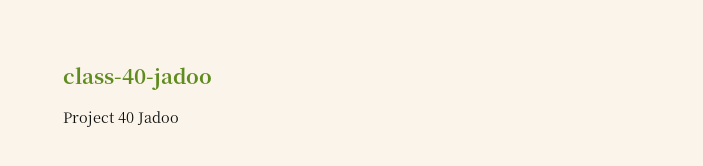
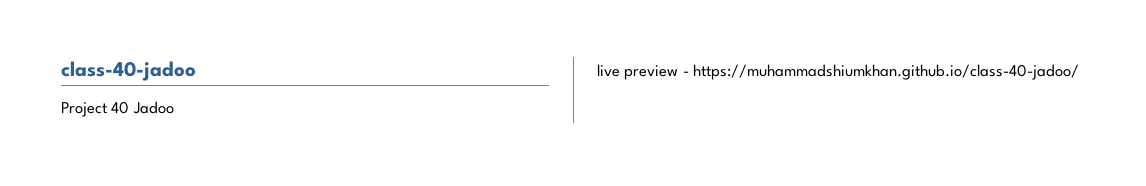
+ live preview - https://muhammadshiumkhan.github.io/class-40-jadoo/

